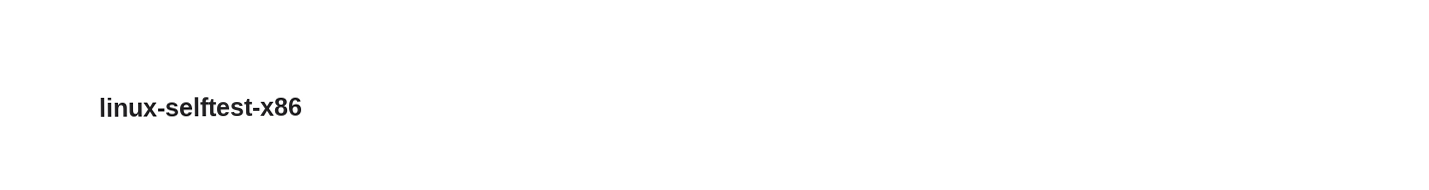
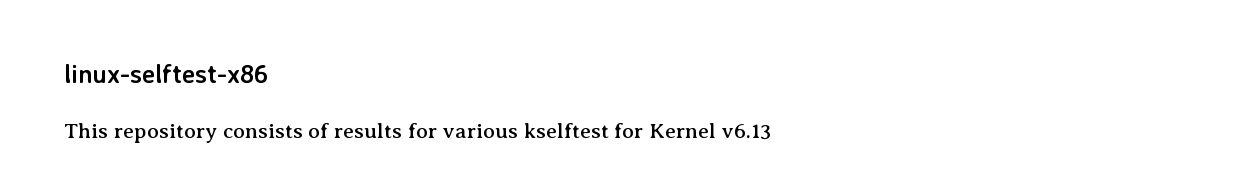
+ This repository consists of results for various kselftest for Kernel v6.13

